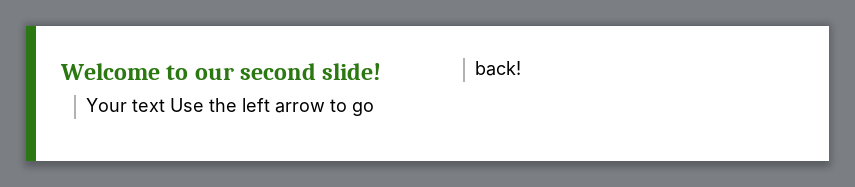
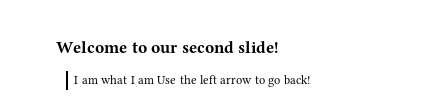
- Your text Use the left arrow to go back!
+ I am what I am Use the left arrow to go back!

